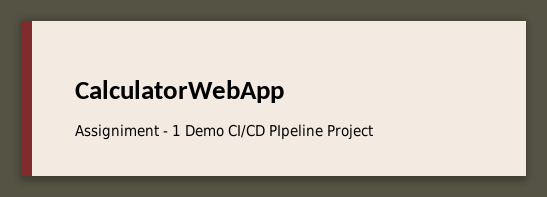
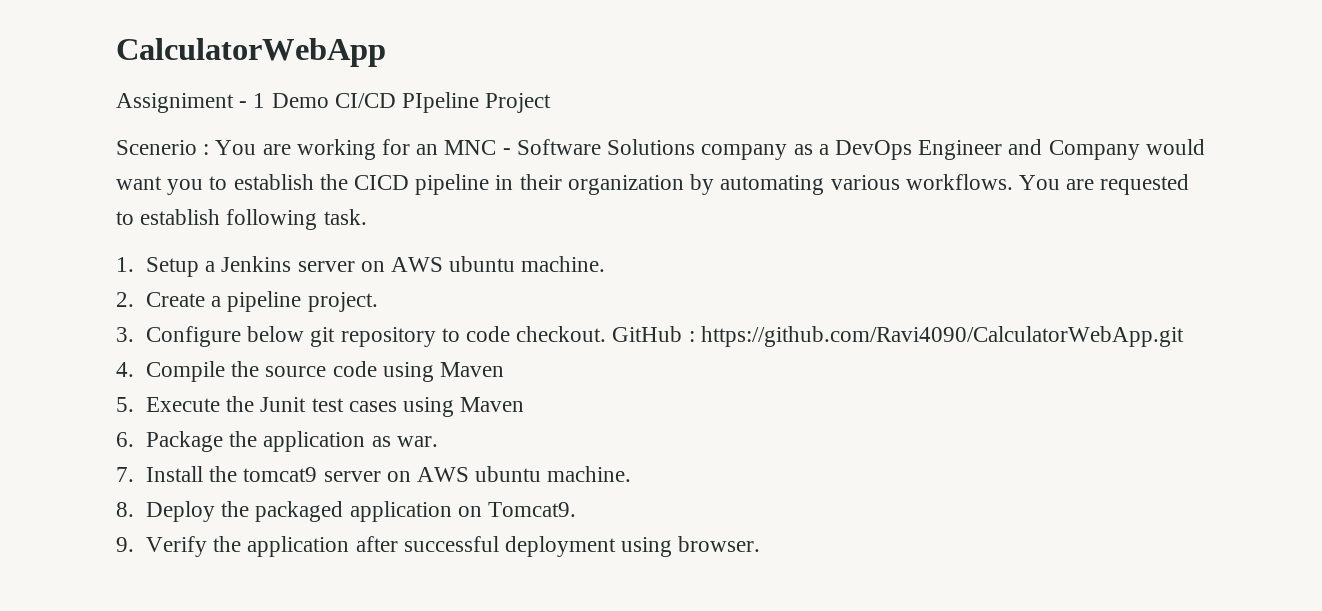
+ Scenerio : You are working for an MNC - Software Solutions company as a DevOps Engineer and Company would want you to establish the CICD pipeline in their organization by automating various workflows. You are requested to establish following task.
+ 1. Setup a Jenkins server on AWS ubuntu machine.
+ 2. Create a pipeline project.
+ 3. Configure below git repository to code checkout. GitHub : https://github.com/Ravi4090/CalculatorWebApp.git
+ 4. Compile the source code using Maven
+ 5. Execute the Junit test cases using Maven
+ 6. Package the application as war.
+ 7. Install the tomcat9 server on AWS ubuntu machine.
+ 8. Deploy the packaged application on Tomcat9.
+ 9. Verify the application after successful deployment using browser.

